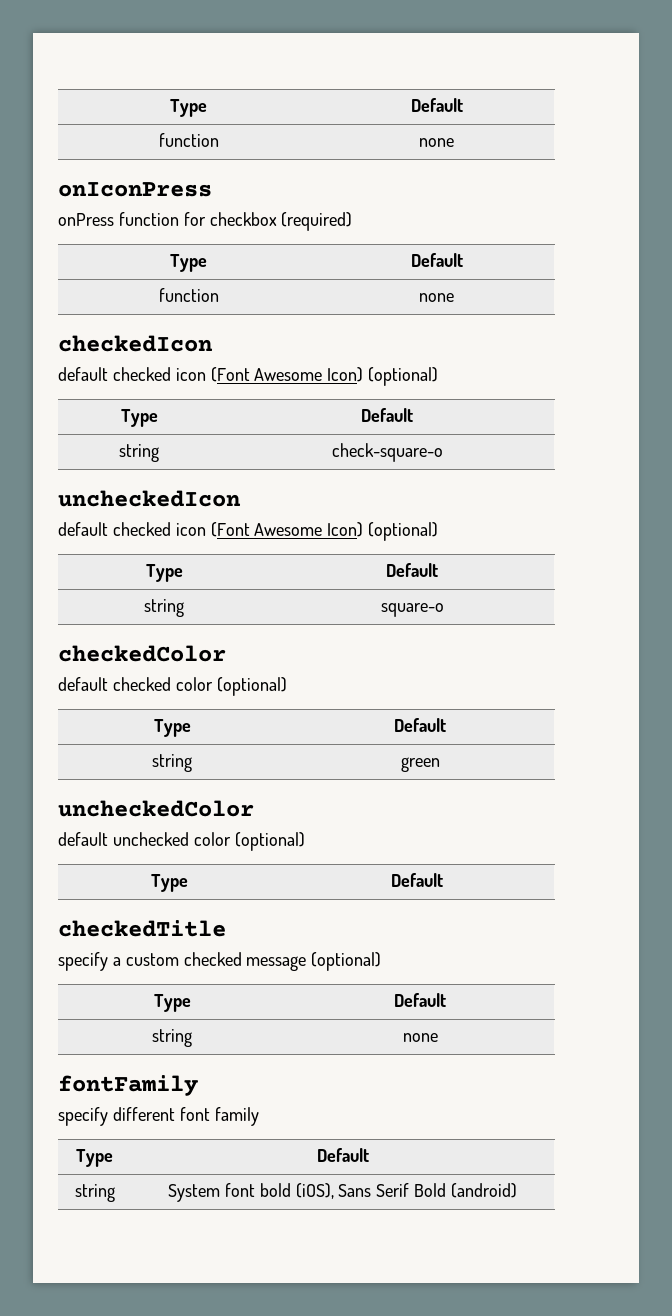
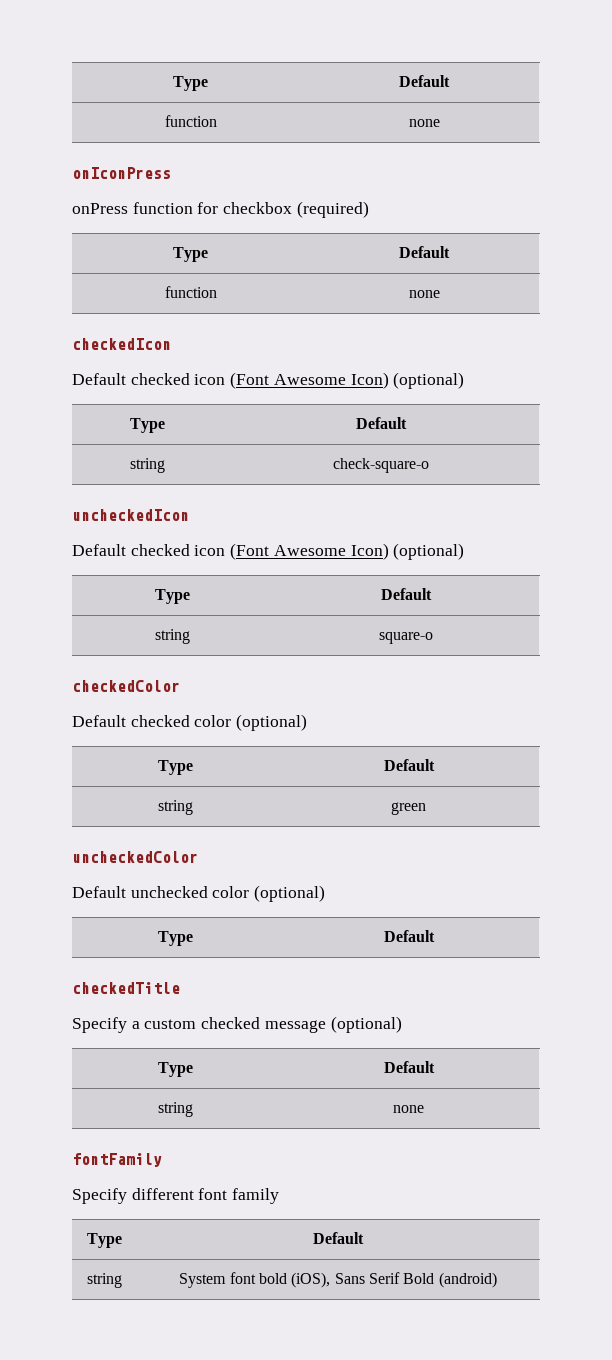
  checkedIcon
- default checked icon (Font Awesome Icon) (optional)
+ Default checked icon (Font Awesome Icon) (optional)
  uncheckedIcon
- default checked icon (Font Awesome Icon) (optional)
+ Default checked icon (Font Awesome Icon) (optional)
- default checked color (optional)
+ Default checked color (optional)
- default unchecked color (optional)
+ Default unchecked color (optional)
- specify a custom checked message (optional)
+ Specify a custom checked message (optional)
- specify different font family
+ Specify different font family

